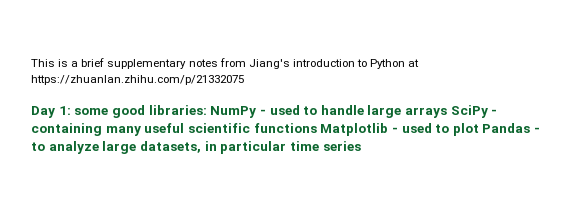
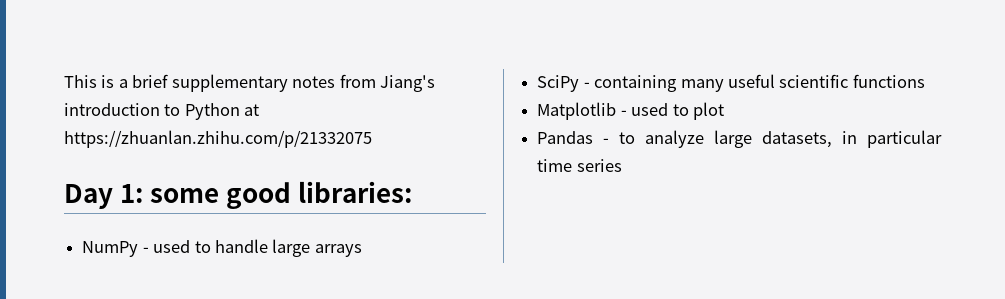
- Day 1: some good libraries: NumPy - used to handle large arrays SciPy - containing many useful scientific functions Matplotlib - used to plot Pandas - to analyze large datasets, in particular time series
+ Day 1: some good libraries:
+ NumPy - used to handle large arrays
+ SciPy - containing many useful scientific functions
+ Matplotlib - used to plot
+ Pandas - to analyze large datasets, in particular time series

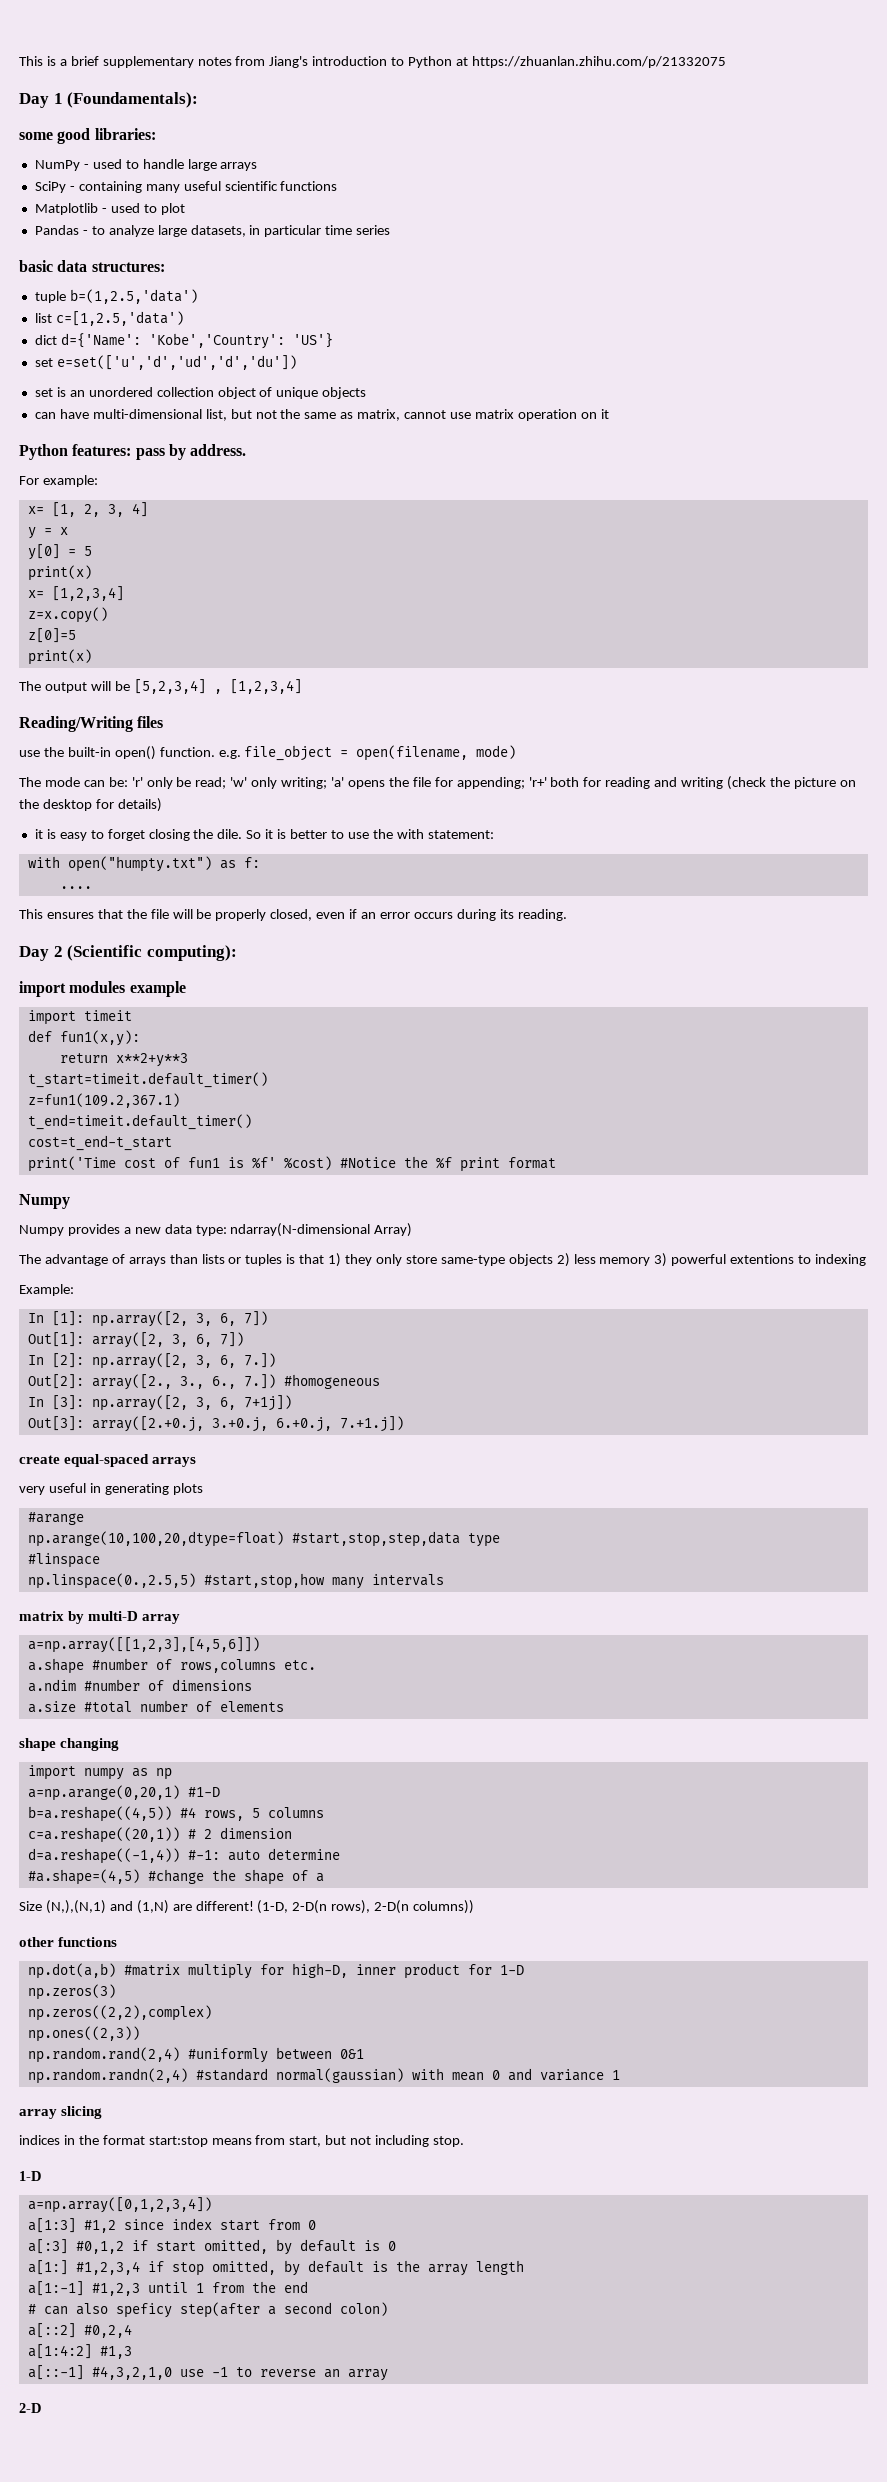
- Day 1: some good libraries:
+ Day 1 (Foundamentals):
+ some good libraries:
+ basic data structures:
+ tuple b=(1,2.5,'data')
+ list c=[1,2.5,'data')
+ dict d={'Name': 'Kobe','Country': 'US'}
+ set e=set(['u','d','ud','d','du'])
+ set is an unordered collection object of unique objects
+ can have multi-dimensional list, but not the same as matrix, cannot use matrix operation on it
+ Python features: pass by address.
+ For example:
+ x= [1, 2, 3, 4]
+ y = x
+ y[0] = 5
+ print(x)
+ x= [1,2,3,4]
+ z=x.copy()
+ z[0]=5
+ print(x)
+ The output will be [5,2,3,4] , [1,2,3,4]
+ Reading/Writing files
+ use the built-in open() function. e.g. file_object = open(filename, mode)
+ The mode can be: 'r' only be read; 'w' only writing; 'a' opens the file for appending; 'r+' both for reading and writing (check the picture on the desktop for details)
+ it is easy to forget closing the dile. So it is better to use the with statement:
+ with open("humpty.txt") as f:
+ ....
+ This ensures that the file will be properly closed, even if an error occurs during its reading.
+ Day 2 (Scientific computing):
+ import modules example
+ import timeit
+ def fun1(x,y):
+ return x**2+y**3
+ t_start=timeit.default_timer()
+ z=fun1(109.2,367.1)
+ t_end=timeit.default_timer()
+ cost=t_end-t_start
+ print('Time cost of fun1 is %f' %cost) #Notice the %f print format
+ Numpy
+ Numpy provides a new data type: ndarray(N-dimensional Array)
+ The advantage of arrays than lists or tuples is that 1) they only store same-type objects 2) less memory 3) powerful extentions to indexing
+ Example:
+ In [1]: np.array([2, 3, 6, 7])
+ Out[1]: array([2, 3, 6, 7])
+ In [2]: np.array([2, 3, 6, 7.])
+ Out[2]: array([2., 3., 6., 7.]) #homogeneous
+ In [3]: np.array([2, 3, 6, 7+1j])
+ Out[3]: array([2.+0.j, 3.+0.j, 6.+0.j, 7.+1.j])
+ create equal-spaced arrays
+ very useful in generating plots
+ #arange
+ np.arange(10,100,20,dtype=float) #start,stop,step,data type
+ #linspace
+ np.linspace(0.,2.5,5) #start,stop,how many intervals
+ matrix by multi-D array
+ a=np.array([[1,2,3],[4,5,6]])
+ a.shape #number of rows,columns etc.
+ a.ndim #number of dimensions
+ a.size #total number of elements
+ shape changing
+ import numpy as np
+ a=np.arange(0,20,1) #1-D
+ b=a.reshape((4,5)) #4 rows, 5 columns
+ c=a.reshape((20,1)) # 2 dimension
+ d=a.reshape((-1,4)) #-1: auto determine
+ #a.shape=(4,5) #change the shape of a
+ Size (N,),(N,1) and (1,N) are different! (1-D, 2-D(n rows), 2-D(n columns))
+ other functions
+ np.dot(a,b) #matrix multiply for high-D, inner product for 1-D
+ np.zeros(3)
+ np.zeros((2,2),complex)
+ np.ones((2,3))
+ np.random.rand(2,4) #uniformly between 0&1
+ np.random.randn(2,4) #standard normal(gaussian) with mean 0 and variance 1
+ array slicing
+ indices in the format start:stop means from start, but not including stop.
+ 1-D
+ a=np.array([0,1,2,3,4])
+ a[1:3] #1,2 since index start from 0
+ a[:3] #0,1,2 if start omitted, by default is 0
+ a[1:] #1,2,3,4 if stop omitted, by default is the array length
+ a[1:-1] #1,2,3 until 1 from the end
+ # can also speficy step(after a second colon)
+ a[::2] #0,2,4
+ a[1:4:2] #1,3
+ a[::-1] #4,3,2,1,0 use -1 to reverse an array
+ 2-D

